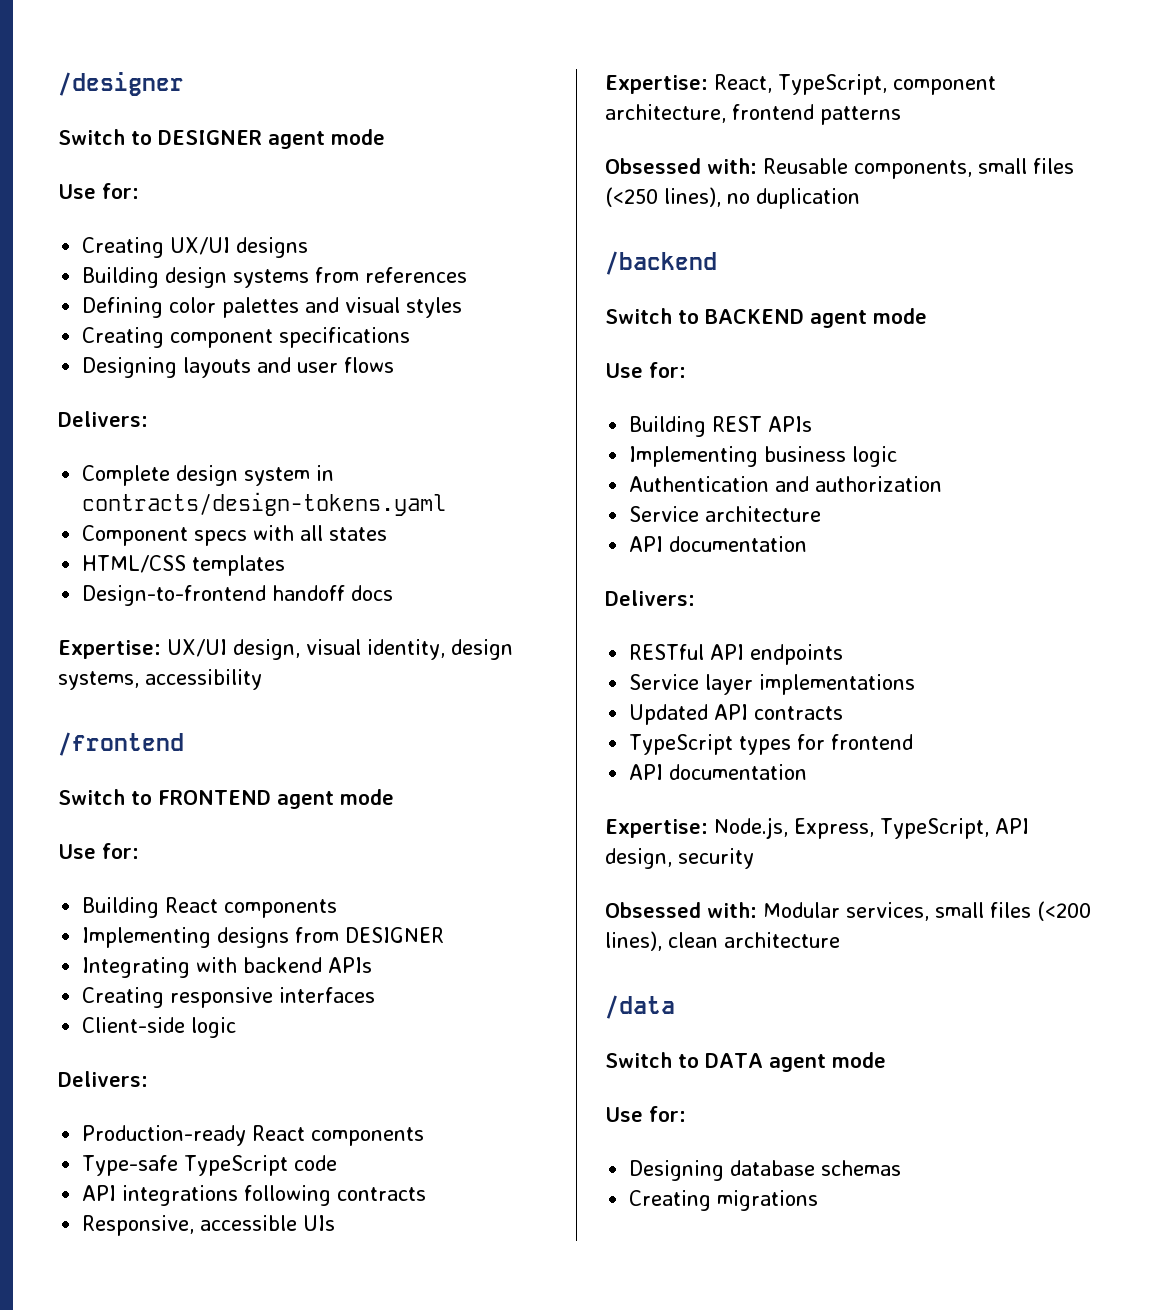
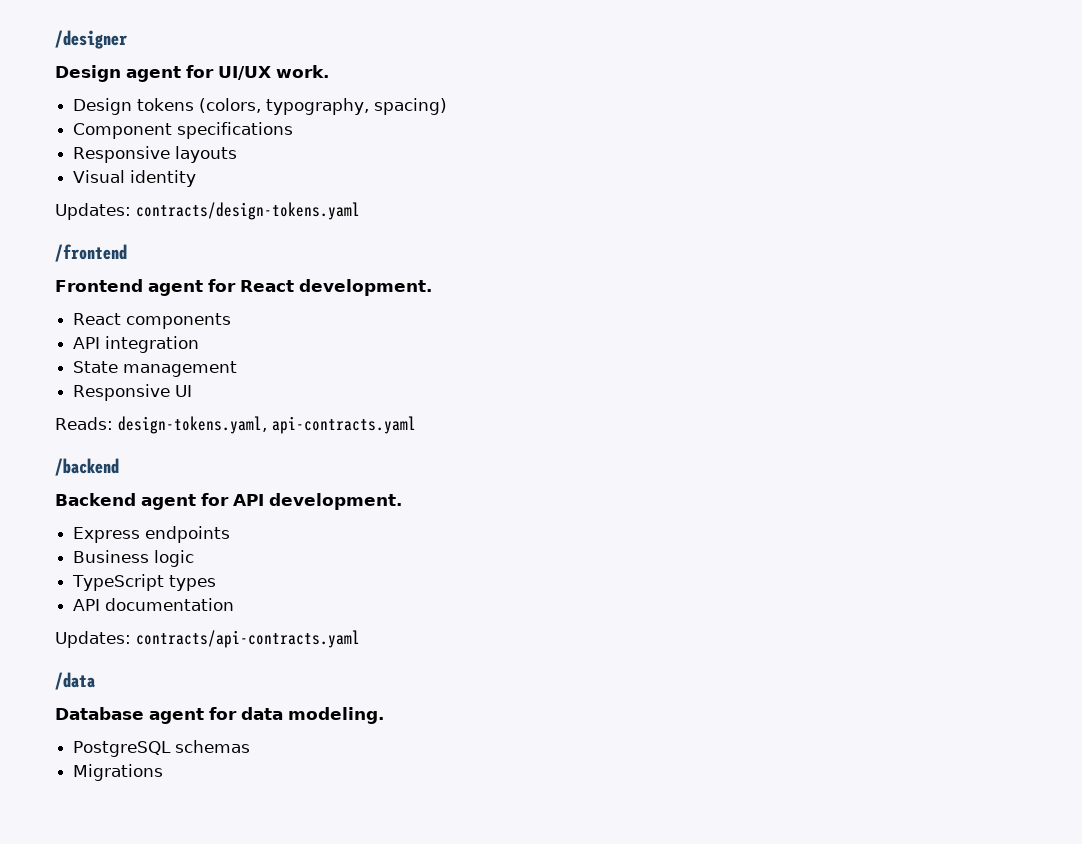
- Switch to DESIGNER agent mode
- Use for:
- Creating UX/UI designs
- Building design systems from references
- Defining color palettes and visual styles
- Creating component specifications
+ Design agent for UI/UX work.
+ Design tokens (colors, typography, spacing)
+ Component specifications
- Designing layouts and user flows
- Delivers:
- Complete design system in contracts/design-tokens.yaml
- Component specs with all states
- HTML/CSS templates
- Design-to-frontend handoff docs
- Expertise: UX/UI design, visual identity, design systems, accessibility
+ Responsive layouts
+ Visual identity
+ Updates: contracts/design-tokens.yaml
  /frontend
- Switch to FRONTEND agent mode
- Use for:
- Building React components
- Implementing designs from DESIGNER
- Integrating with backend APIs
- Creating responsive interfaces
- Client-side logic
- Delivers:
- Production-ready React components
- Type-safe TypeScript code
- API integrations following contracts
- Responsive, accessible UIs
- Expertise: React, TypeScript, component architecture, frontend patterns
- Obsessed with: Reusable components, small files (<250 lines), no duplication
+ Frontend agent for React development.
+ React components
+ API integration
+ State management
+ Responsive UI
+ Reads: design-tokens.yaml, api-contracts.yaml
  /backend
- Switch to BACKEND agent mode
- Use for:
- Building REST APIs
- Implementing business logic
- Authentication and authorization
- Service architecture
+ Backend agent for API development.
+ Express endpoints
+ Business logic
+ TypeScript types
  API documentation
- Delivers:
- RESTful API endpoints
- Service layer implementations
- Updated API contracts
- TypeScript types for frontend
- API documentation
- Expertise: Node.js, Express, TypeScript, API design, security
- Obsessed with: Modular services, small files (<200 lines), clean architecture
+ Updates: contracts/api-contracts.yaml
  /data
- Switch to DATA agent mode
- Use for:
- Designing database schemas
+ Database agent for data modeling.
+ PostgreSQL schemas
- Creating migrations
+ Migrations

